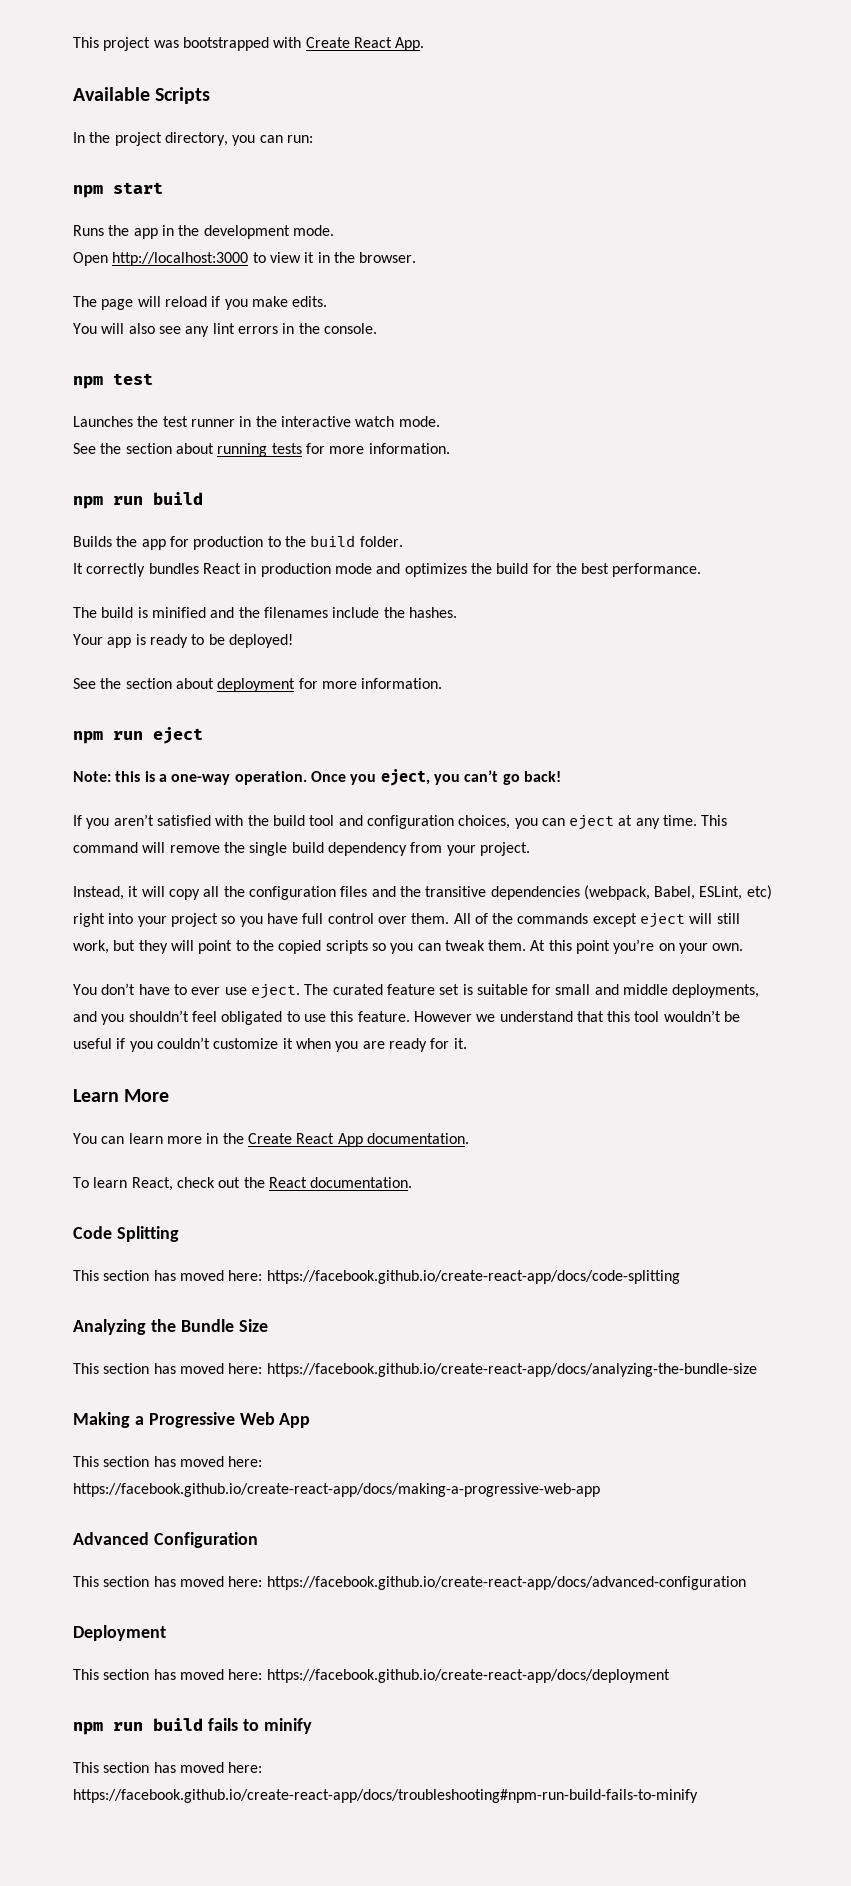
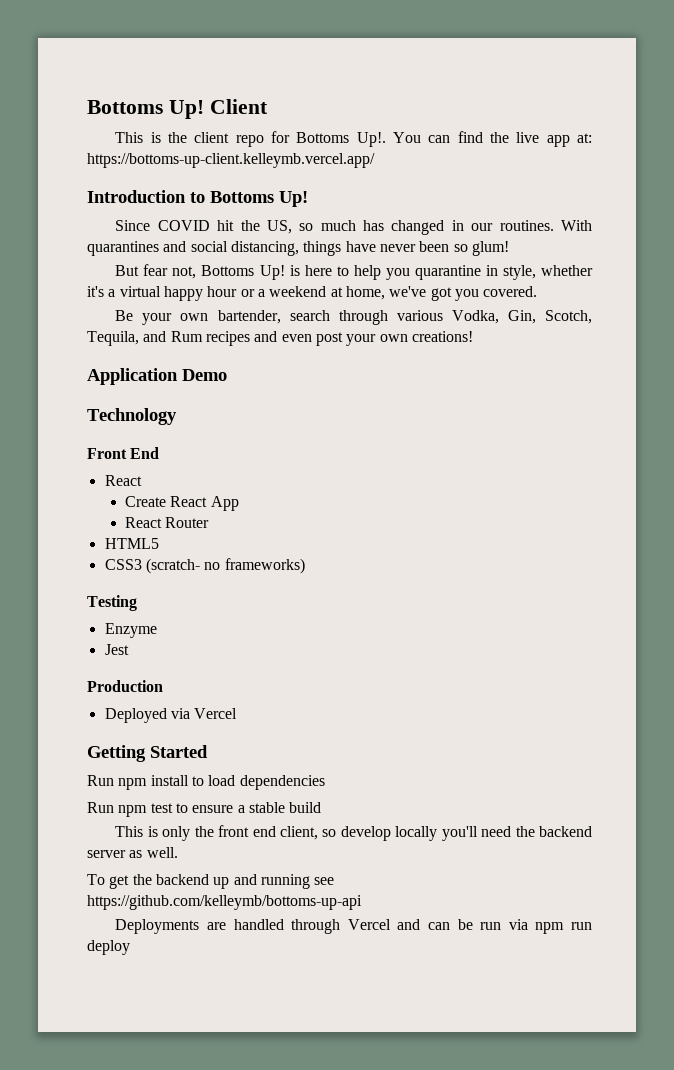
- This project was bootstrapped with Create React App.
- Available Scripts
- In the project directory, you can run:
- npm start
- Runs the app in the development mode.
- Open http://localhost:3000 to view it in the browser.
- The page will reload if you make edits.
- You will also see any lint errors in the console.
- npm test
- Launches the test runner in the interactive watch mode.
- See the section about running tests for more information.
- npm run build
- Builds the app for production to the build folder.
- It correctly bundles React in production mode and optimizes the build for the best performance.
- The build is minified and the filenames include the hashes.
- Your app is ready to be deployed!
- See the section about deployment for more information.
- npm run eject
- Note: this is a one-way operation. Once you eject, you can’t go back!
- If you aren’t satisfied with the build tool and configuration choices, you can eject at any time. This command will remove the single build dependency from your project.
- Instead, it will copy all the configuration files and the transitive dependencies (webpack, Babel, ESLint, etc) right into your project so you have full control over them. All of the commands except eject will still work, but they will point to the copied scripts so you can tweak them. At this point you’re on your own.
- You don’t have to ever use eject. The curated feature set is suitable for small and middle deployments, and you shouldn’t feel obligated to use this feature. However we understand that this tool wouldn’t be useful if you couldn’t customize it when you are ready for it.
- Learn More
- You can learn more in the Create React App documentation.
- To learn React, check out the React documentation.
- Code Splitting
- This section has moved here: https://facebook.github.io/create-react-app/docs/code-splitting
- Analyzing the Bundle Size
- This section has moved here: https://facebook.github.io/create-react-app/docs/analyzing-the-bundle-size
- Making a Progressive Web App
- This section has moved here: https://facebook.github.io/create-react-app/docs/making-a-progressive-web-app
- Advanced Configuration
- This section has moved here: https://facebook.github.io/create-react-app/docs/advanced-configuration
- Deployment
- This section has moved here: https://facebook.github.io/create-react-app/docs/deployment
- npm run build fails to minify
- This section has moved here: https://facebook.github.io/create-react-app/docs/troubleshooting#npm-run-build-fails-to-minify
+ Bottoms Up! Client
+ This is the client repo for Bottoms Up!. You can find the live app at: https://bottoms-up-client.kelleymb.vercel.app/
+ Introduction to Bottoms Up!
+ Since COVID hit the US, so much has changed in our routines. With quarantines and social distancing, things have never been so glum!
+ But fear not, Bottoms Up! is here to help you quarantine in style, whether it's a virtual happy hour or a weekend at home, we've got you covered.
+ Be your own bartender, search through various Vodka, Gin, Scotch, Tequila, and Rum recipes and even post your own creations!
+ Application Demo
+ Technology
+ Front End
+ React
+ Create React App
+ React Router
+ HTML5
+ CSS3 (scratch- no frameworks)
+ Testing
+ Enzyme
+ Jest
+ Production
+ Deployed via Vercel
+ Getting Started
+ Run npm install to load dependencies
+ Run npm test to ensure a stable build
+ This is only the front end client, so develop locally you'll need the backend server as well.
+ To get the backend up and running see https://github.com/kelleymb/bottoms-up-api
+ Deployments are handled through Vercel and can be run via npm run deploy

